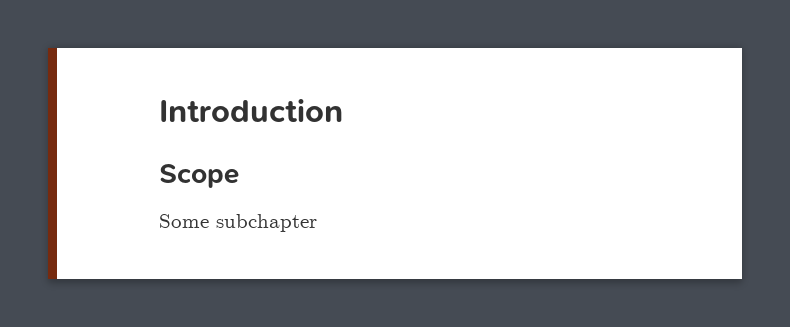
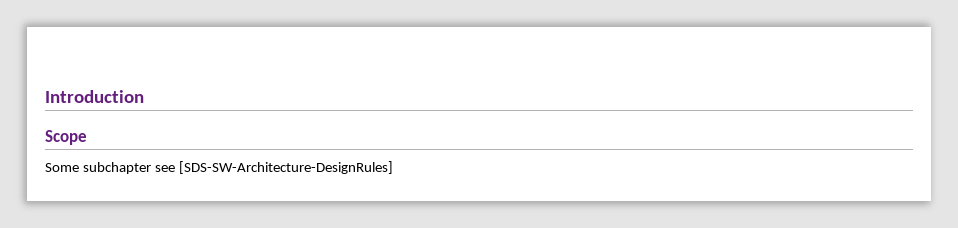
- Some subchapter
+ Some subchapter see [SDS-SW-Architecture-DesignRules]

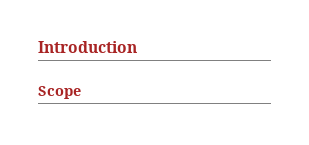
- Some subchapter see [SDS-SW-Architecture-DesignRules]

